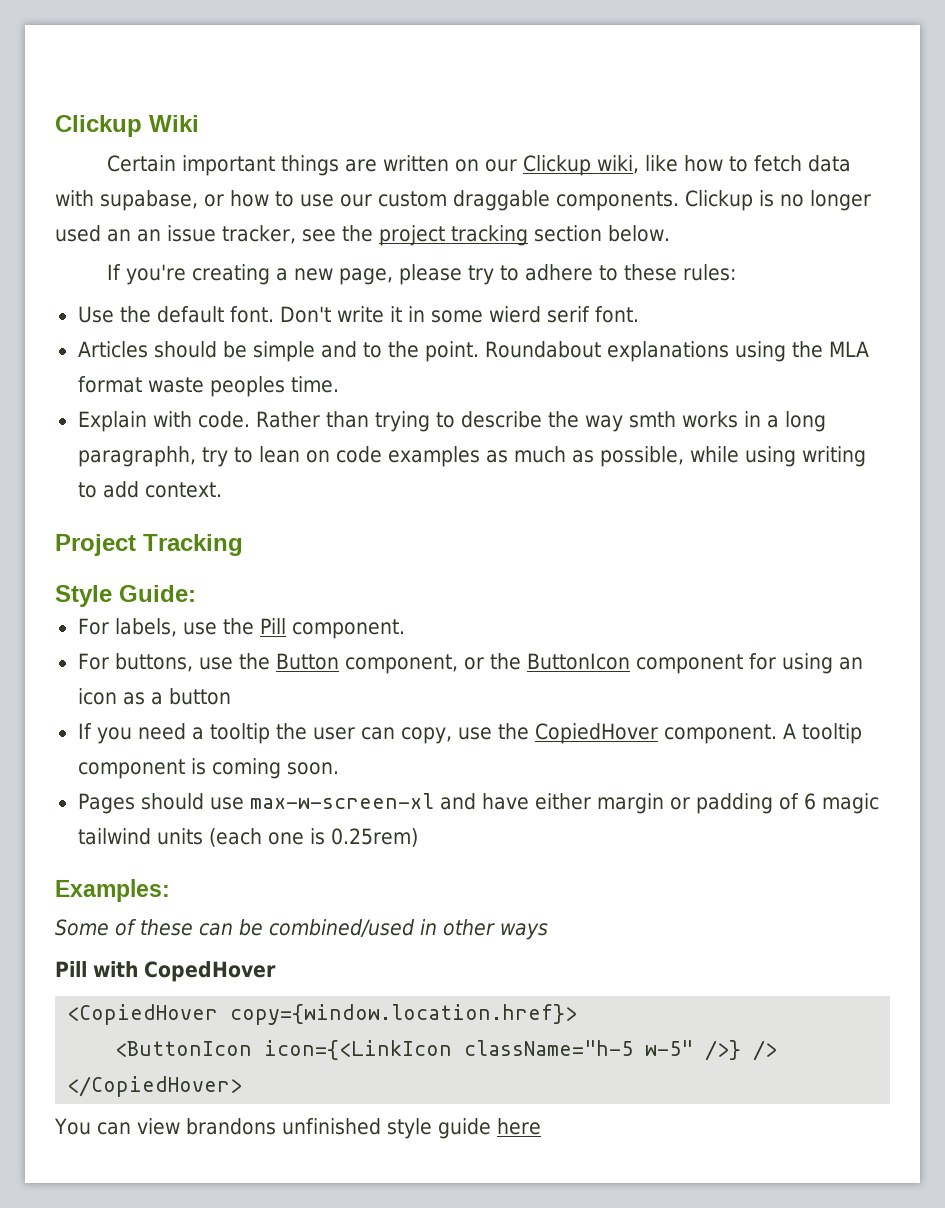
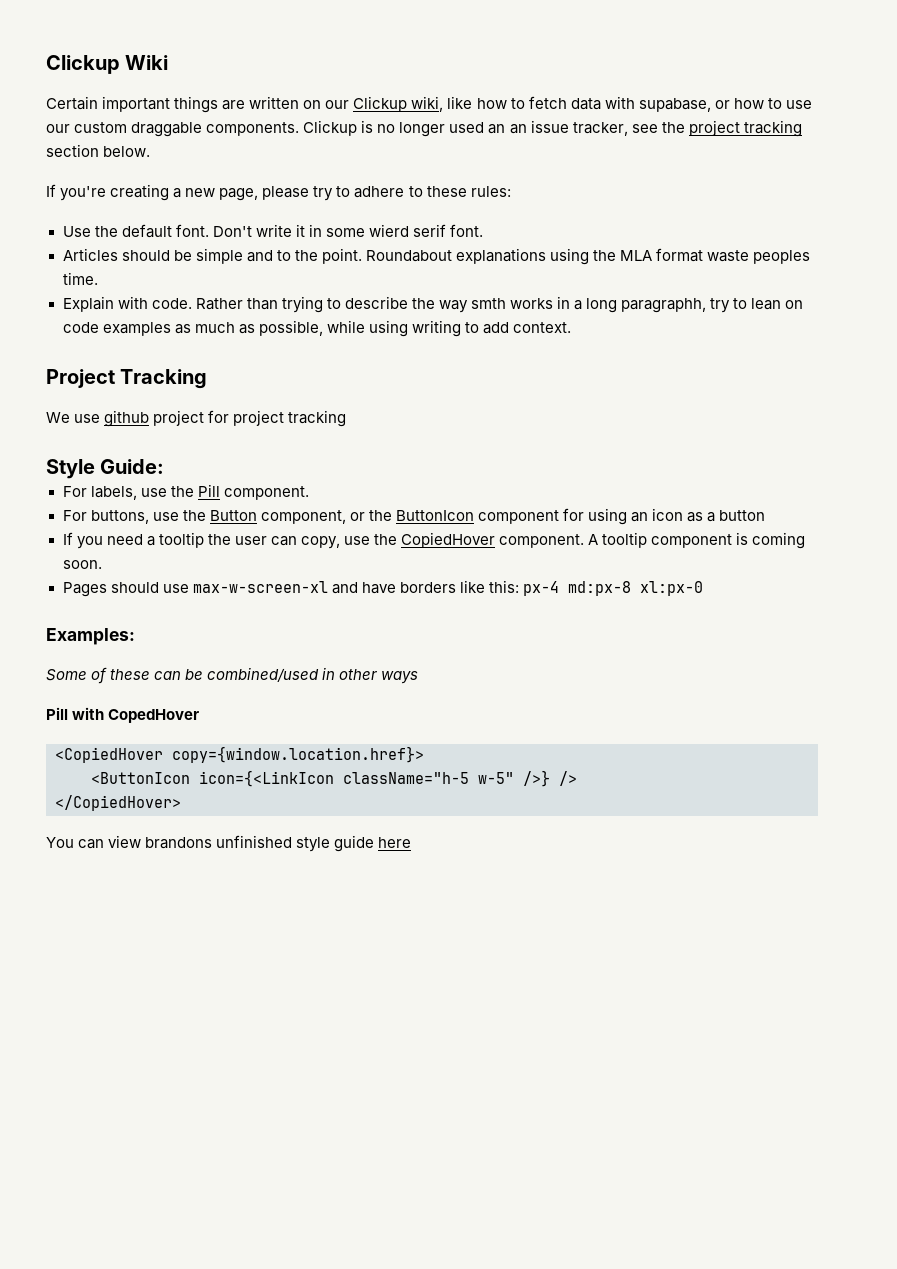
+ We use github project for project tracking
- Pages should use max-w-screen-xl and have either margin or padding of 6 magic tailwind units (each one is 0.25rem)
+ Pages should use max-w-screen-xl and have borders like this: px-4 md:px-8 xl:px-0

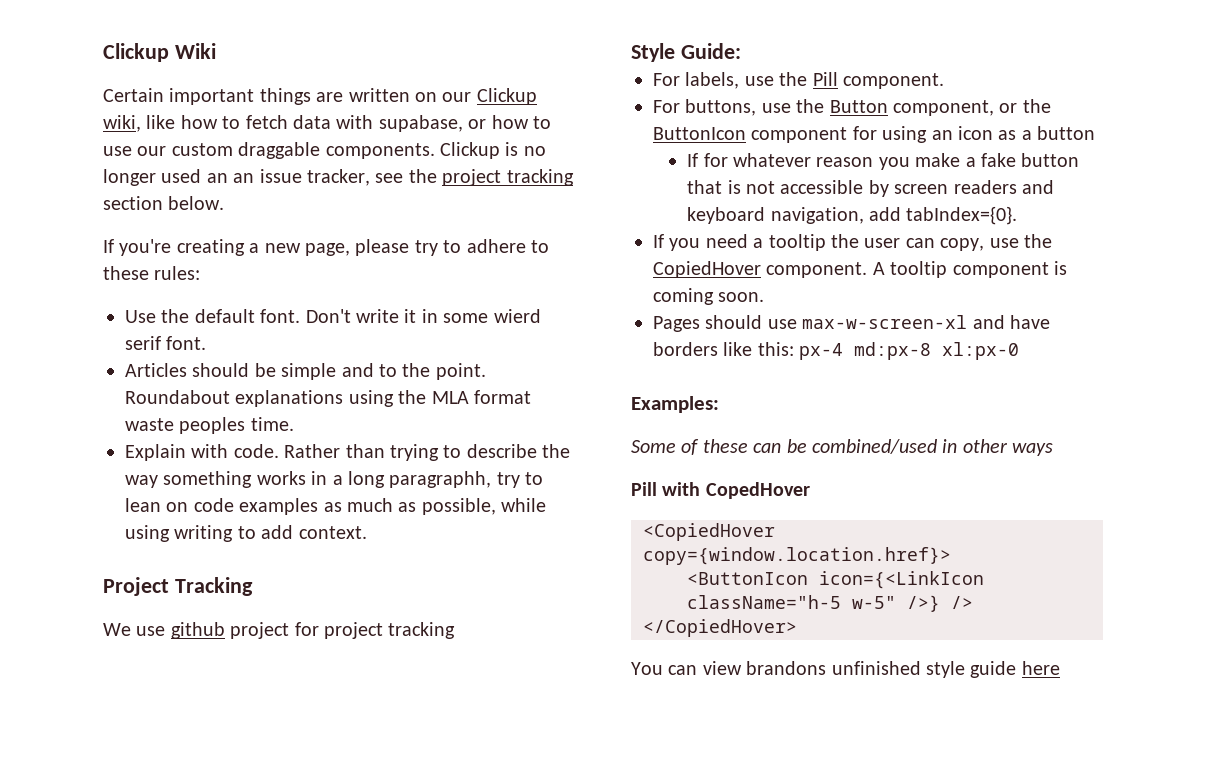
- Rather than trying to describe the way smth works in a long paragraphh, try to lean on code examples as much as possible, while using writing to add context.
+ Rather than trying to describe the way something works in a long paragraphh, try to lean on code examples as much as possible, while using writing to add context.
+ If for whatever reason you make a fake button that is not accessible by screen readers and keyboard navigation, add tabIndex={0}.

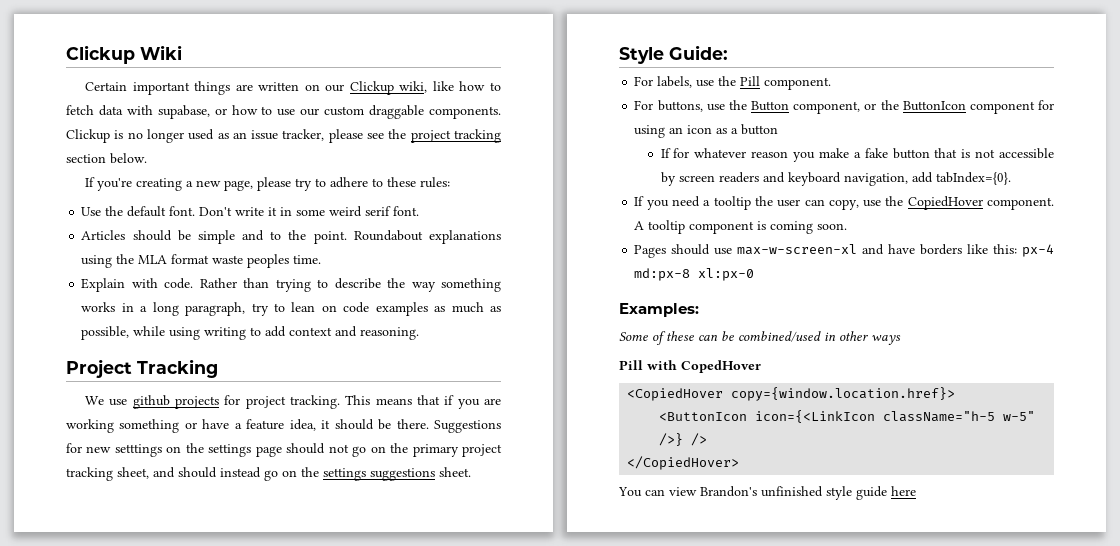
- Clickup is no longer used an an issue tracker, see the project tracking section below.
+ Clickup is no longer used as an issue tracker, please see the project tracking section below.
- Don't write it in some wierd serif font.
+ Don't write it in some weird serif font.
- Rather than trying to describe the way something works in a long paragraphh, try to lean on code examples as much as possible, while using writing to add context.
+ Rather than trying to describe the way something works in a long paragraph, try to lean on code examples as much as possible, while using writing to add context and reasoning.
- We use github project for project tracking
+ We use github projects for project tracking. This means that if you are working something or have a feature idea, it should be there. Suggestions for new setttings on the settings page should not go on the primary project tracking sheet, and should instead go on the settings suggestions sheet.
- You can view brandons unfinished style guide here
+ You can view Brandon's unfinished style guide here

